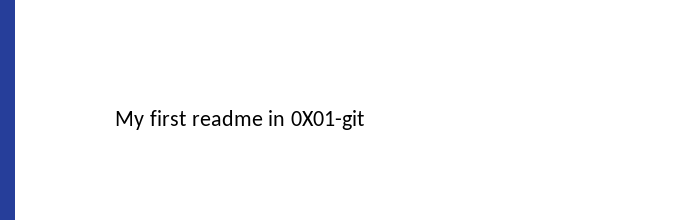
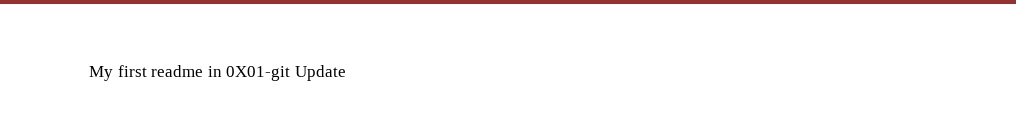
- My first readme in 0X01-git
+ My first readme in 0X01-git Update

